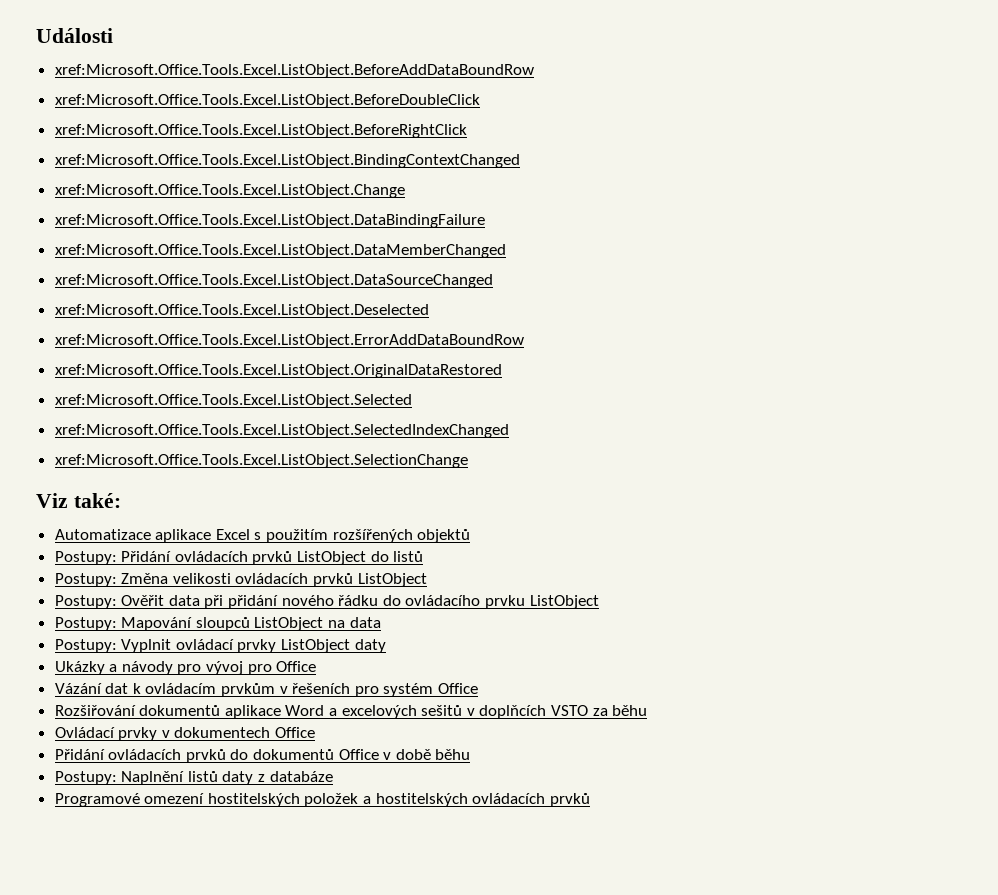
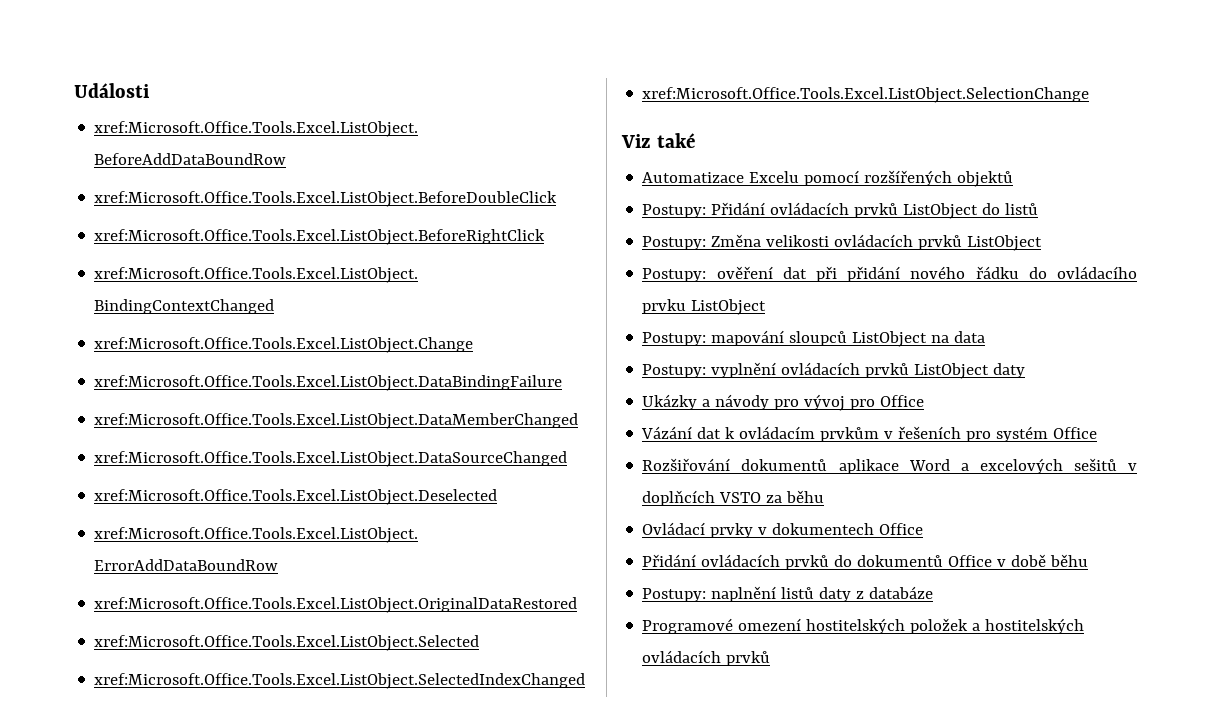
- Viz také:
+ Viz také
- Automatizace aplikace Excel s použitím rozšířených objektů
+ Automatizace Excelu pomocí rozšířených objektů
- Postupy: Ověřit data při přidání nového řádku do ovládacího prvku ListObject
+ Postupy: ověření dat při přidání nového řádku do ovládacího prvku ListObject
- Postupy: Mapování sloupců ListObject na data
+ Postupy: mapování sloupců ListObject na data
- Postupy: Vyplnit ovládací prvky ListObject daty
+ Postupy: vyplnění ovládacích prvků ListObject daty
- Postupy: Naplnění listů daty z databáze
+ Postupy: naplnění listů daty z databáze

